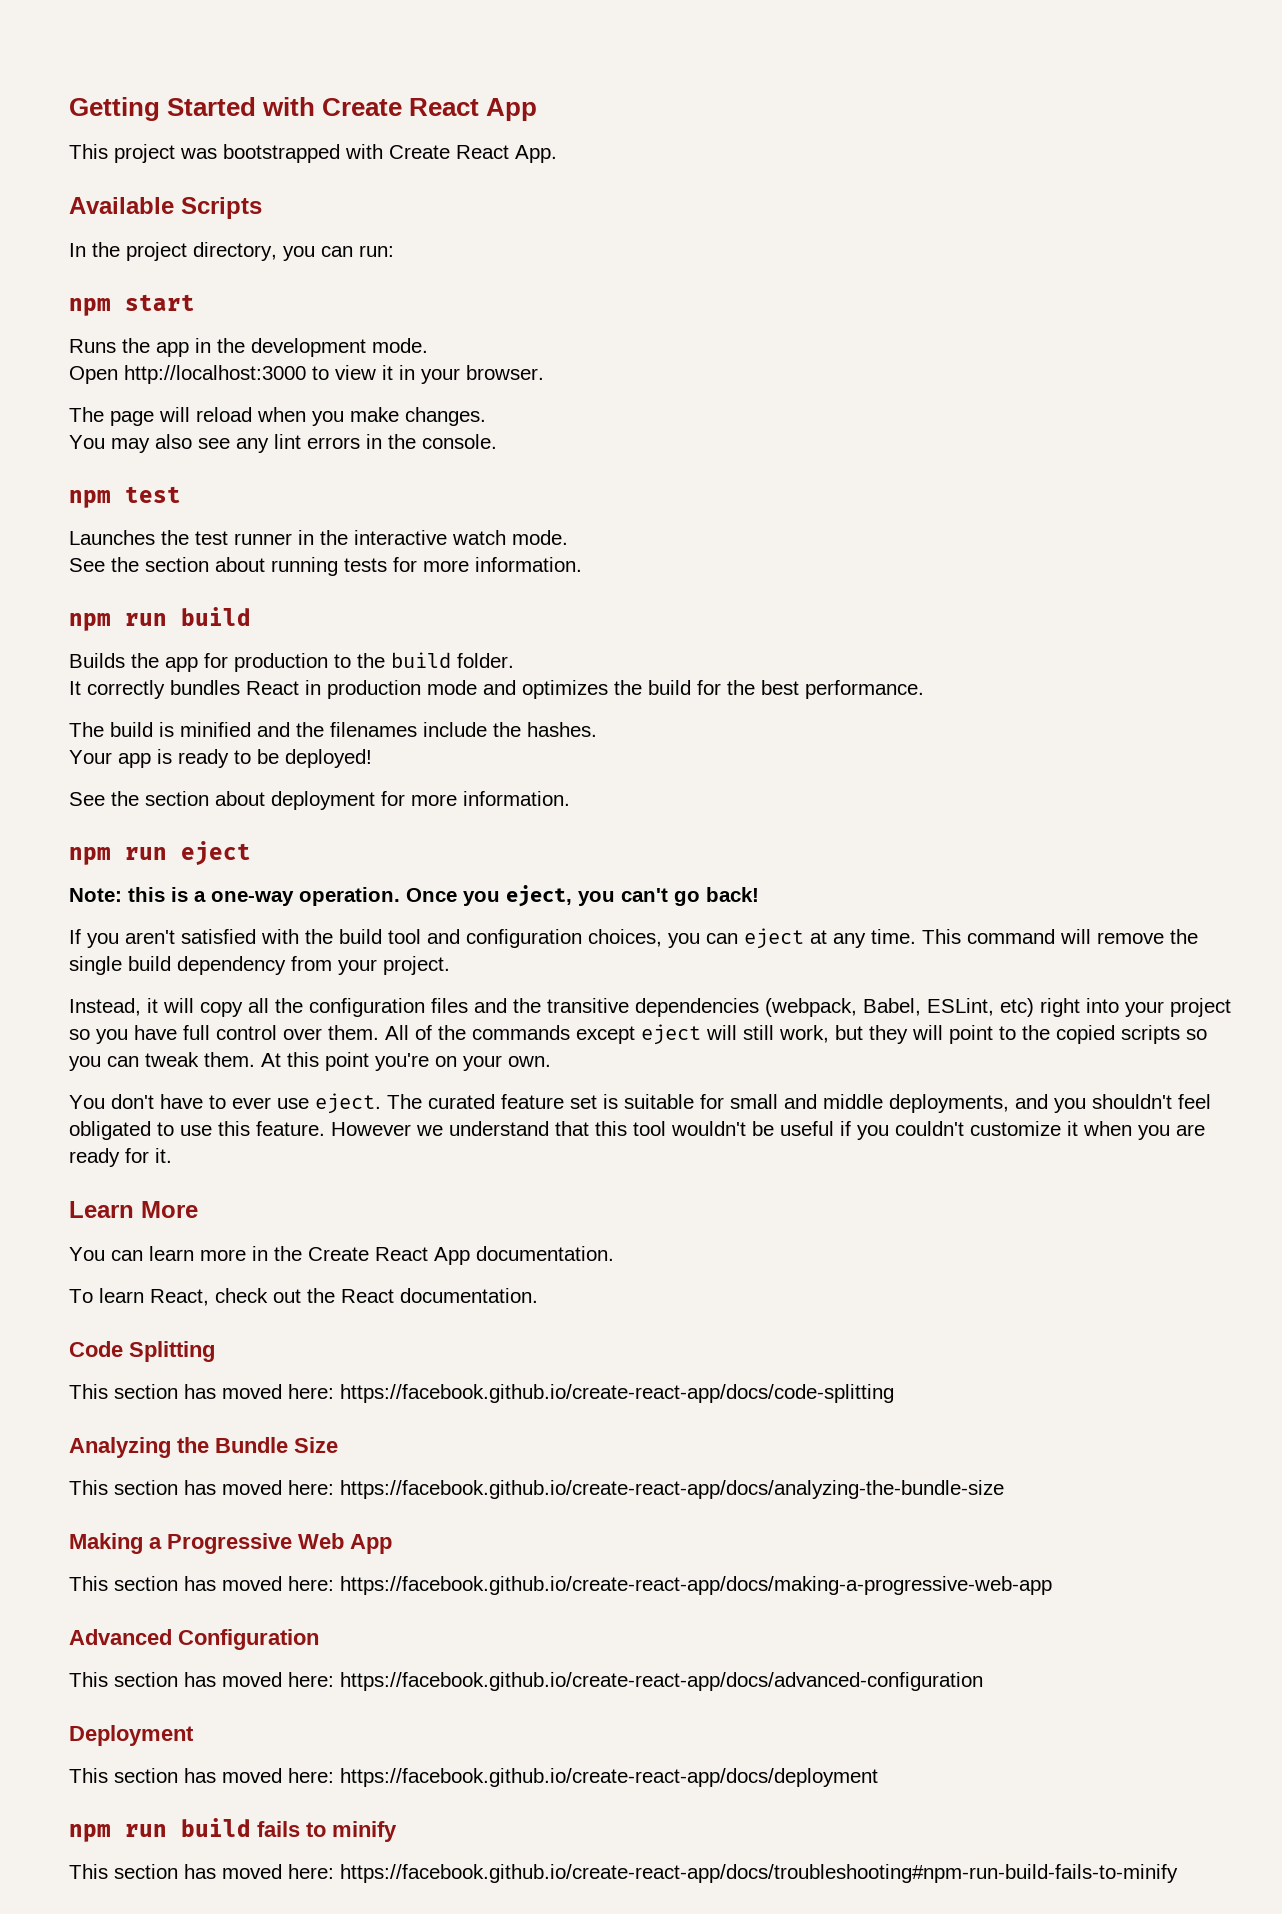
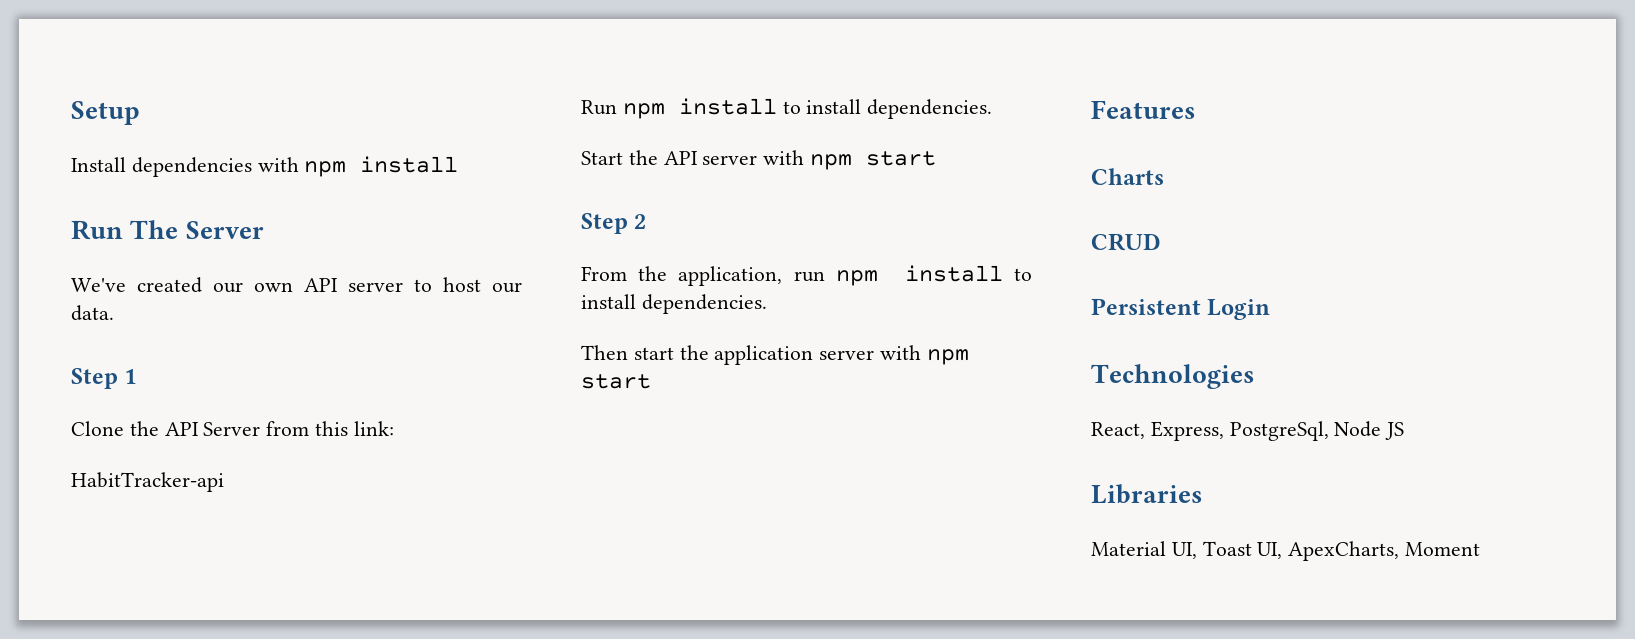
- Getting Started with Create React App
- This project was bootstrapped with Create React App.
- Available Scripts
- In the project directory, you can run:
- npm start
- Runs the app in the development mode.
- Open http://localhost:3000 to view it in your browser.
- The page will reload when you make changes.
- You may also see any lint errors in the console.
- npm test
- Launches the test runner in the interactive watch mode.
- See the section about running tests for more information.
- npm run build
- Builds the app for production to the build folder.
- It correctly bundles React in production mode and optimizes the build for the best performance.
- The build is minified and the filenames include the hashes.
- Your app is ready to be deployed!
- See the section about deployment for more information.
- npm run eject
- Note: this is a one-way operation. Once you eject, you can't go back!
- If you aren't satisfied with the build tool and configuration choices, you can eject at any time. This command will remove the single build dependency from your project.
- Instead, it will copy all the configuration files and the transitive dependencies (webpack, Babel, ESLint, etc) right into your project so you have full control over them. All of the commands except eject will still work, but they will point to the copied scripts so you can tweak them. At this point you're on your own.
- You don't have to ever use eject. The curated feature set is suitable for small and middle deployments, and you shouldn't feel obligated to use this feature. However we understand that this tool wouldn't be useful if you couldn't customize it when you are ready for it.
- Learn More
- You can learn more in the Create React App documentation.
- To learn React, check out the React documentation.
- Code Splitting
- This section has moved here: https://facebook.github.io/create-react-app/docs/code-splitting
- Analyzing the Bundle Size
- This section has moved here: https://facebook.github.io/create-react-app/docs/analyzing-the-bundle-size
- Making a Progressive Web App
- This section has moved here: https://facebook.github.io/create-react-app/docs/making-a-progressive-web-app
- Advanced Configuration
- This section has moved here: https://facebook.github.io/create-react-app/docs/advanced-configuration
- Deployment
- This section has moved here: https://facebook.github.io/create-react-app/docs/deployment
- npm run build fails to minify
- This section has moved here: https://facebook.github.io/create-react-app/docs/troubleshooting#npm-run-build-fails-to-minify
+ Setup
+ Install dependencies with npm install
+ Run The Server
+ We've created our own API server to host our data.
+ Step 1
+ Clone the API Server from this link:
+ HabitTracker-api
+ Run npm install to install dependencies.
+ Start the API server with npm start
+ Step 2
+ From the application, run npm install to install dependencies.
+ Then start the application server with npm start
+ Features
+ Charts
+ CRUD
+ Persistent Login
+ Technologies
+ React, Express, PostgreSql, Node JS
+ Libraries
+ Material UI, Toast UI, ApexCharts, Moment

